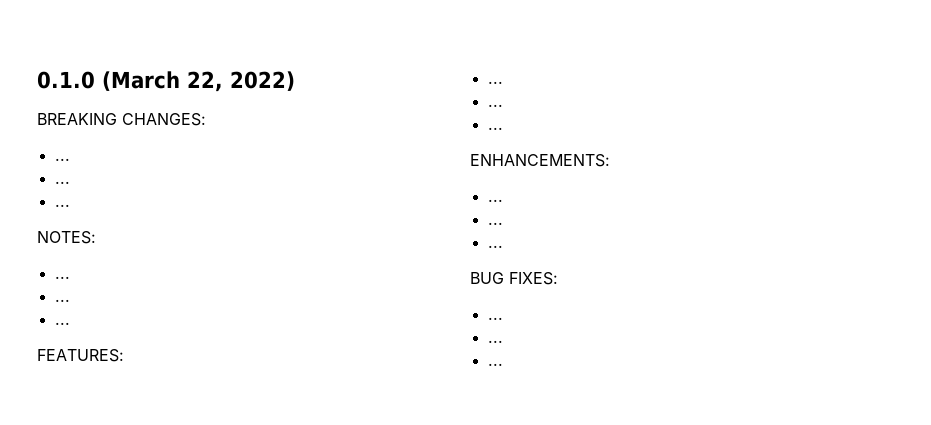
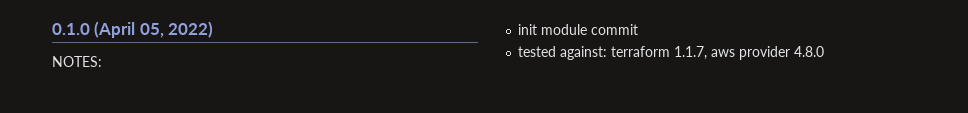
- 0.1.0 (March 22, 2022)
+ 0.1.0 (April 05, 2022)
- BREAKING CHANGES:
- ...
- ...
- ...
  NOTES:
- ...
- ...
- ...
- FEATURES:
- ...
- ...
- ...
- ENHANCEMENTS:
- ...
- ...
- ...
- BUG FIXES:
- ...
- ...
- ...
+ init module commit
+ tested against: terraform 1.1.7, aws provider 4.8.0

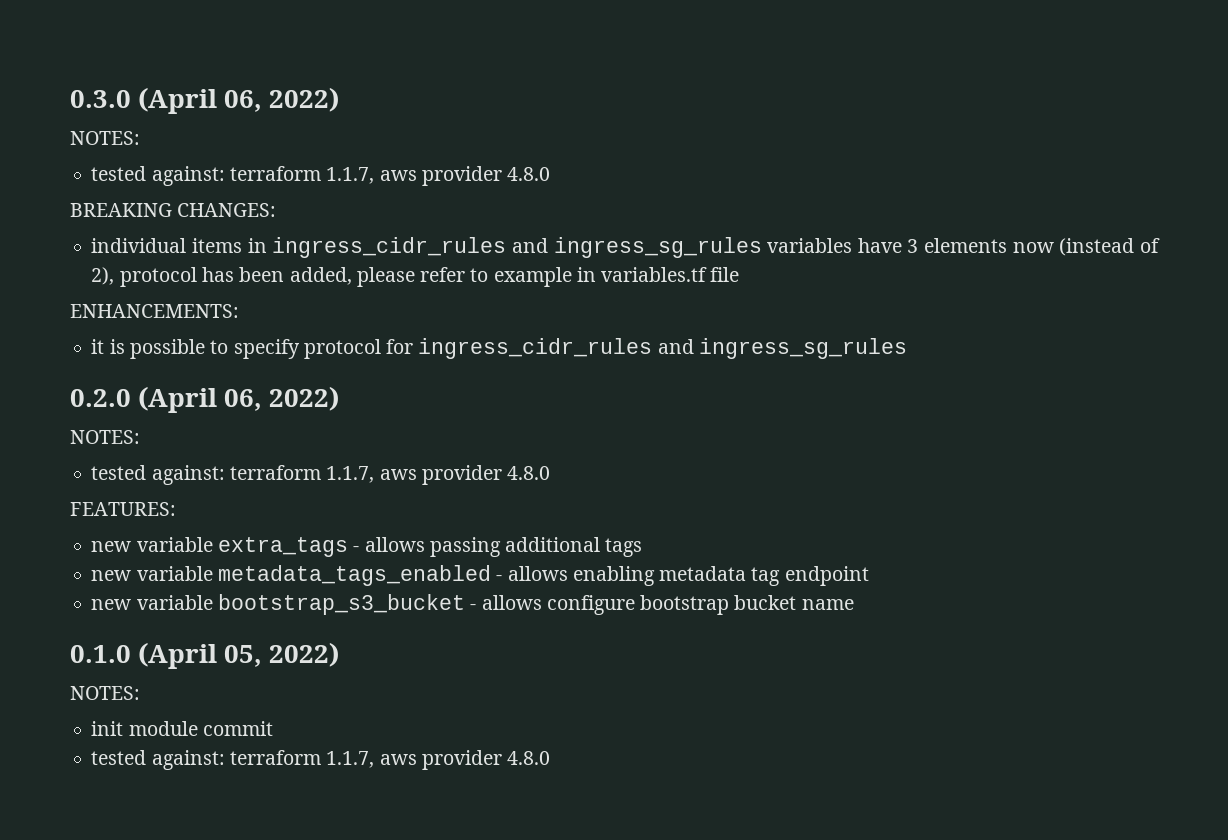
+ 0.3.0 (April 06, 2022)
+ NOTES:
+ tested against: terraform 1.1.7, aws provider 4.8.0
+ BREAKING CHANGES:
+ individual items in ingress_cidr_rules and ingress_sg_rules variables have 3 elements now (instead of 2), protocol has been added, please refer to example in variables.tf file
+ ENHANCEMENTS:
+ it is possible to specify protocol for ingress_cidr_rules and ingress_sg_rules
+ 0.2.0 (April 06, 2022)
+ NOTES:
+ tested against: terraform 1.1.7, aws provider 4.8.0
+ FEATURES:
+ new variable extra_tags - allows passing additional tags
+ new variable metadata_tags_enabled - allows enabling metadata tag endpoint
+ new variable bootstrap_s3_bucket - allows configure bootstrap bucket name

